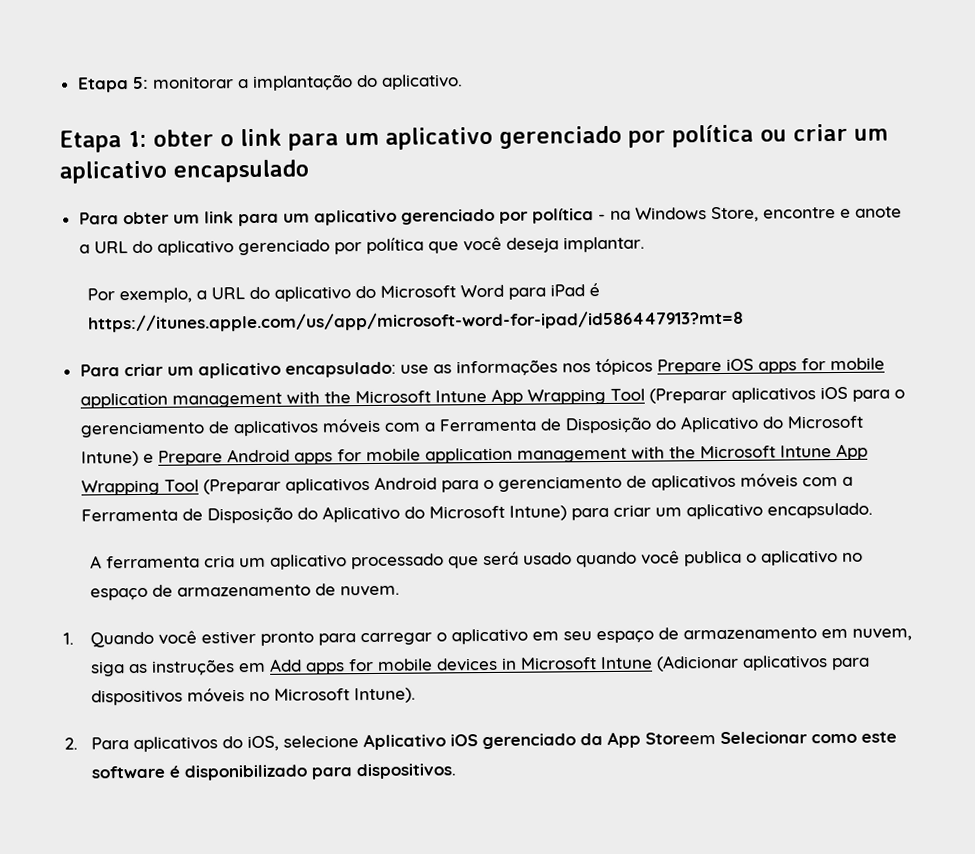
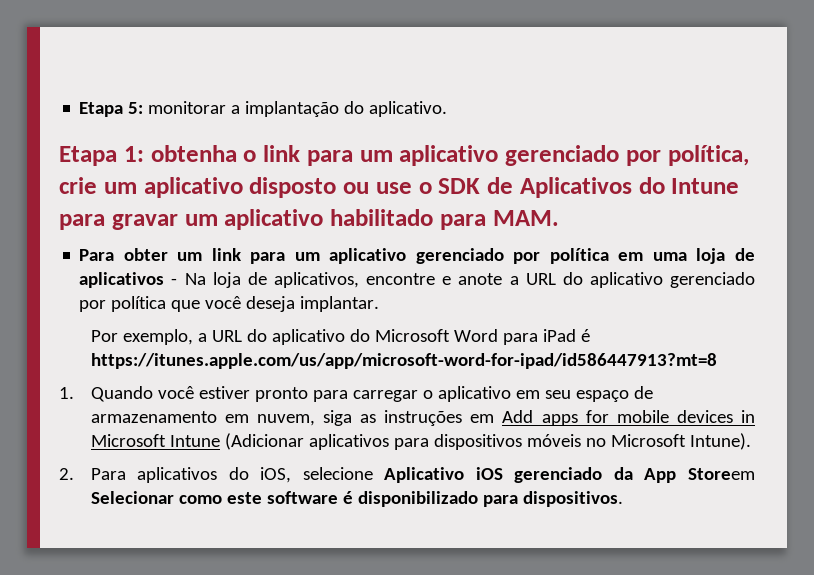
- Etapa 1: obter o link para um aplicativo gerenciado por política ou criar um aplicativo encapsulado
+ Etapa 1: obtenha o link para um aplicativo gerenciado por política, crie um aplicativo disposto ou use o SDK de Aplicativos do Intune para gravar um aplicativo habilitado para MAM.
- Para obter um link para um aplicativo gerenciado por política - na Windows Store, encontre e anote a URL do aplicativo gerenciado por política que você deseja implantar.
+ Para obter um link para um aplicativo gerenciado por política em uma loja de aplicativos - Na loja de aplicativos, encontre e anote a URL do aplicativo gerenciado por política que você deseja implantar.
- Para criar um aplicativo encapsulado: use as informações nos tópicos Prepare iOS apps for mobile application management with the Microsoft Intune App Wrapping Tool (Preparar aplicativos iOS para o gerenciamento de aplicativos móveis com a Ferramenta de Disposição do Aplicativo do Microsoft Intune) e Prepare Android apps for mobile application management with the Microsoft Intune App Wrapping Tool (Preparar aplicativos Android para o gerenciamento de aplicativos móveis com a Ferramenta de Disposição do Aplicativo do Microsoft Intune) para criar um aplicativo encapsulado.
- A ferramenta cria um aplicativo processado que será usado quando você publica o aplicativo no espaço de armazenamento de nuvem.

